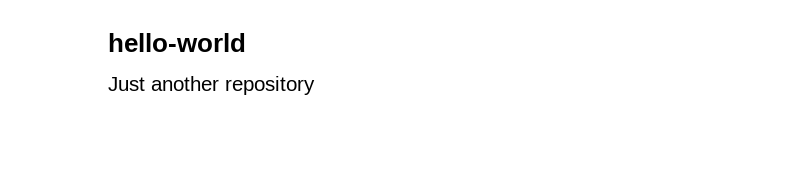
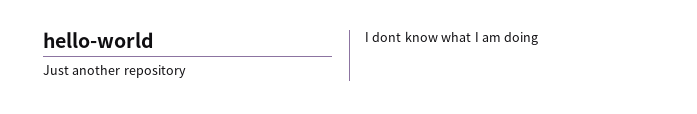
+ I dont know what I am doing

